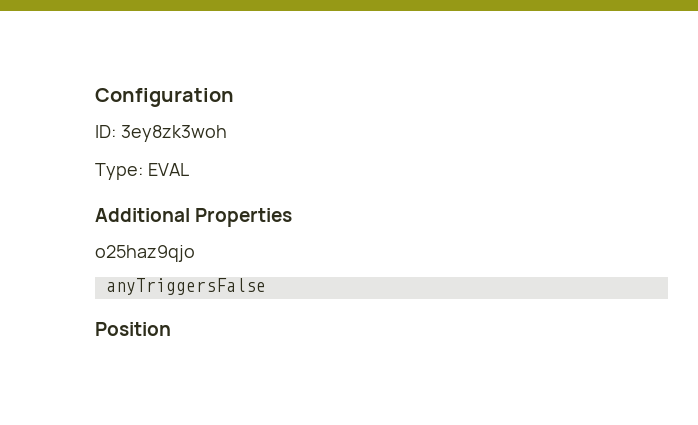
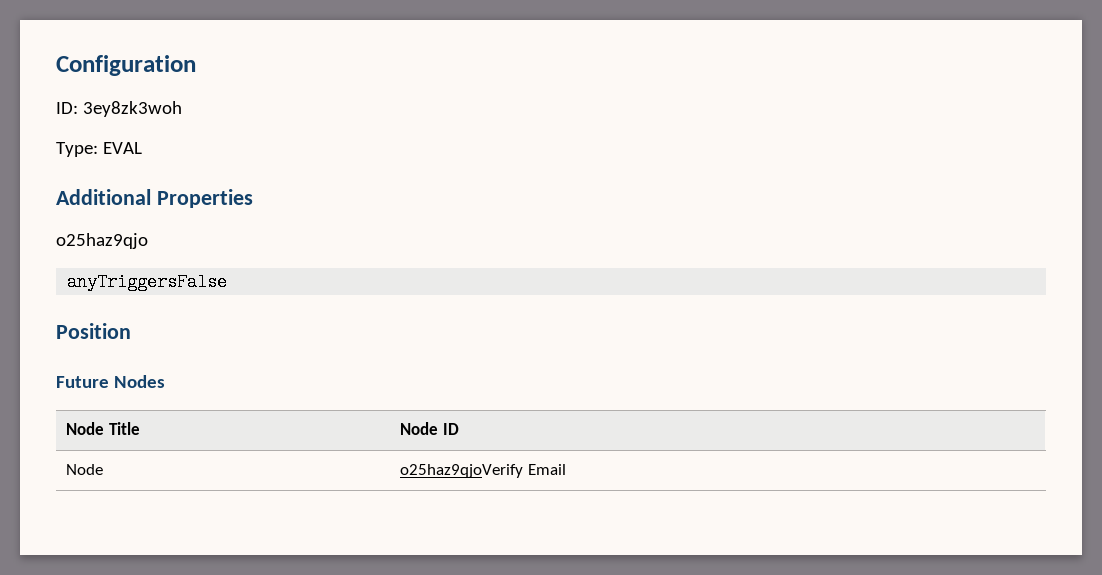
+ Future Nodes
+ Node Title | Node ID
+ Node | o25haz9qjoVerify Email

